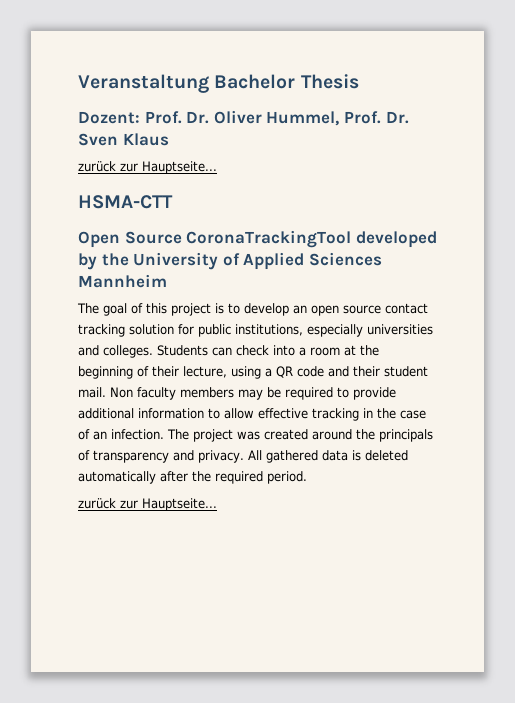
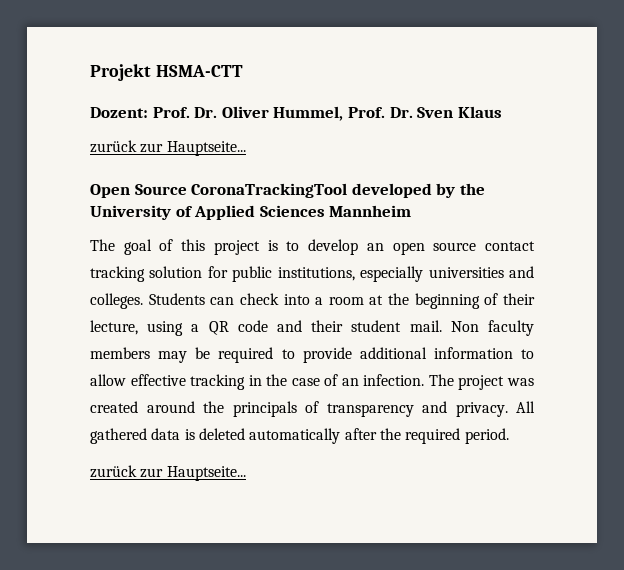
- Veranstaltung Bachelor Thesis
+ Projekt HSMA-CTT
- HSMA-CTT

